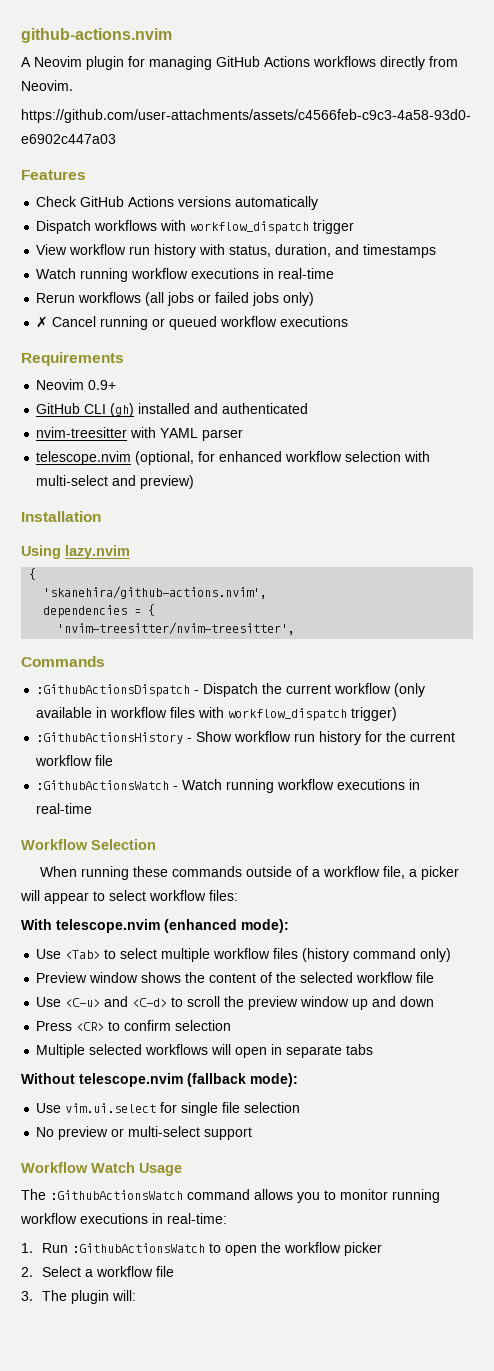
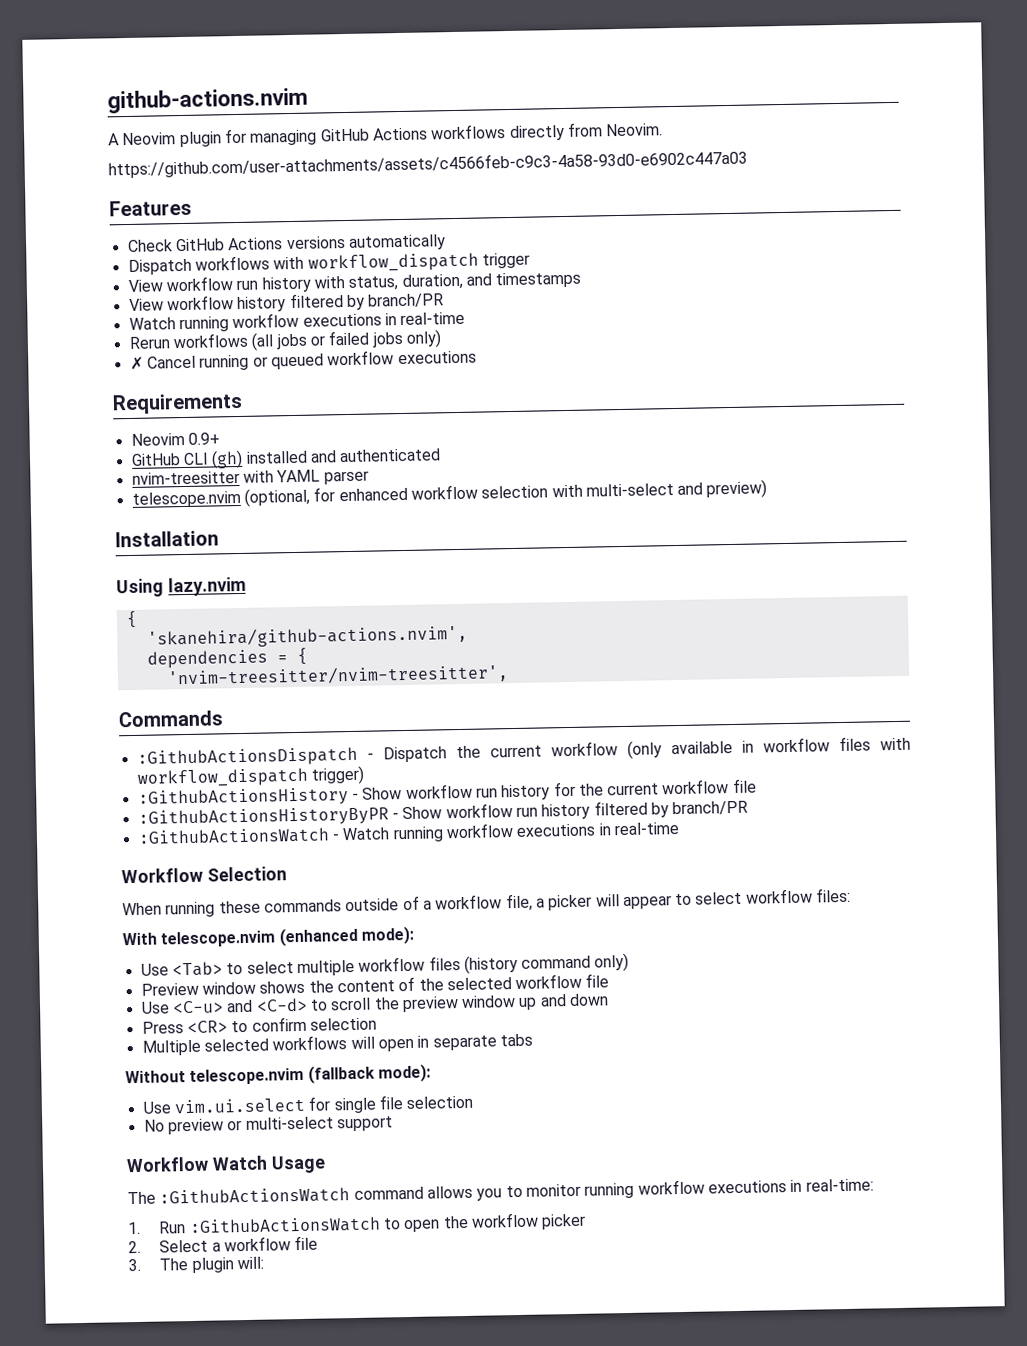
+ View workflow history filtered by branch/PR
+ :GithubActionsHistoryByPR - Show workflow run history filtered by branch/PR

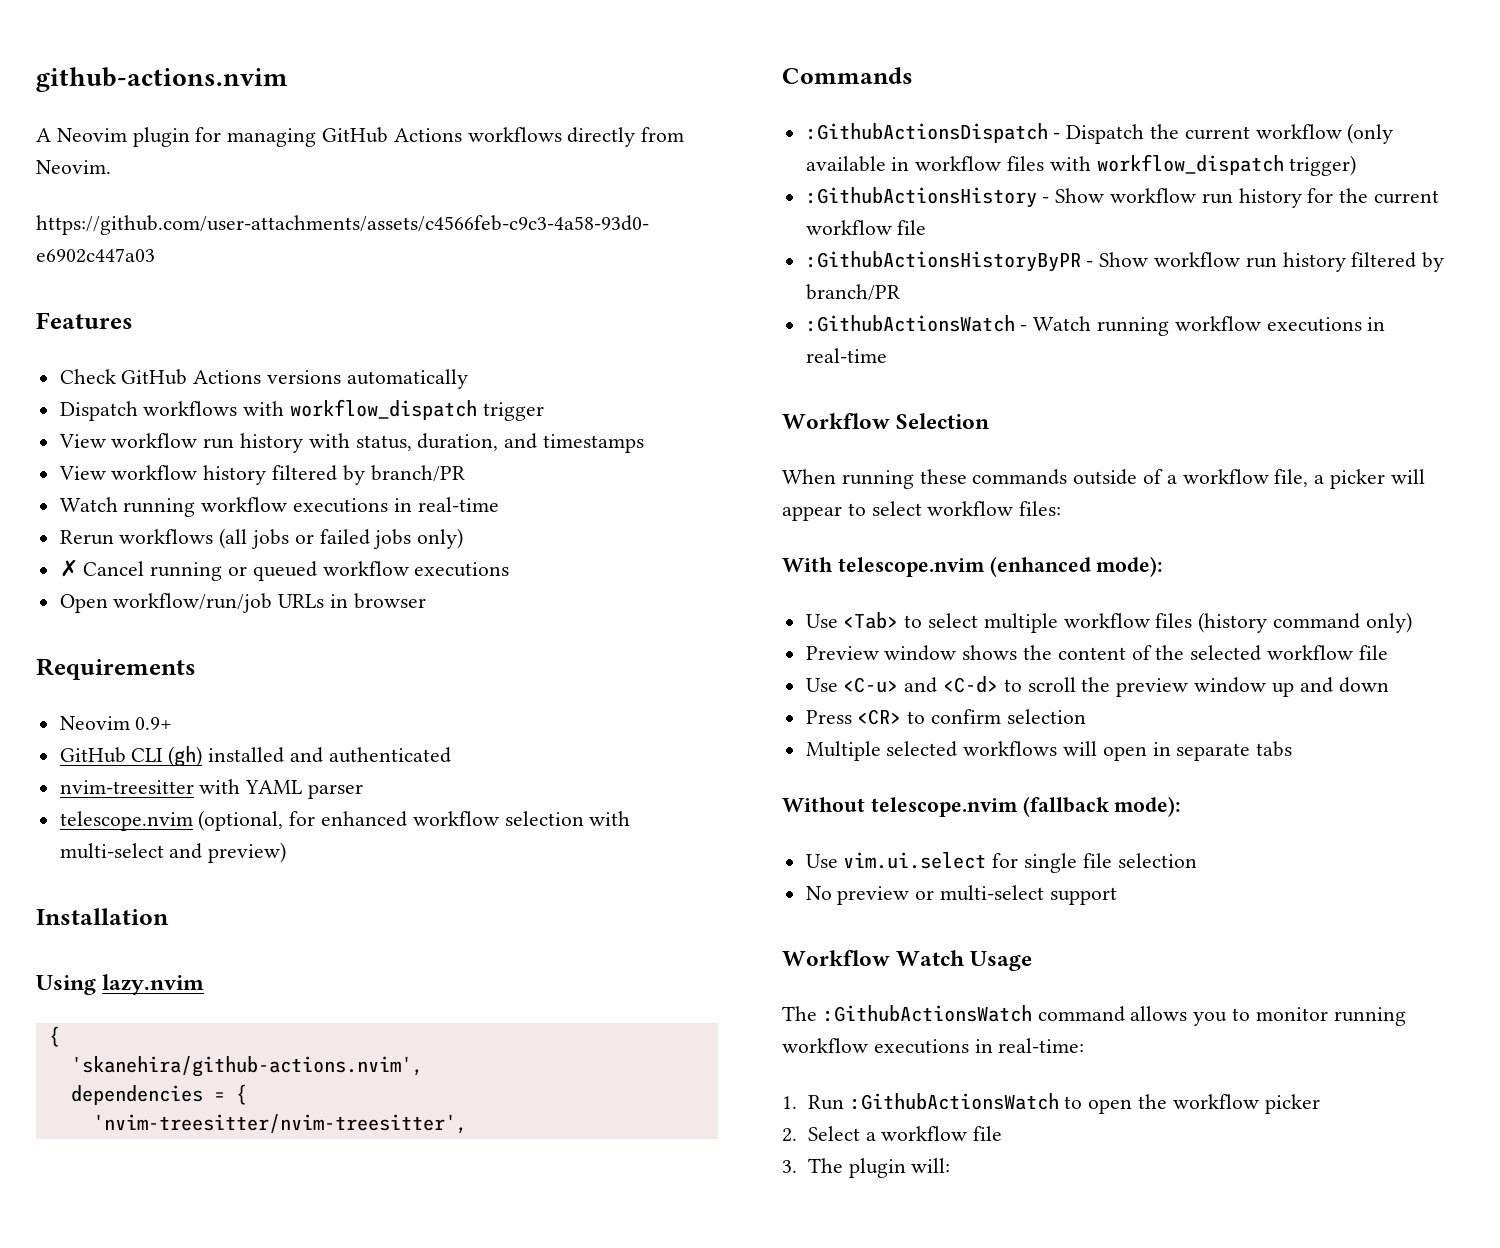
+ Open workflow/run/job URLs in browser

